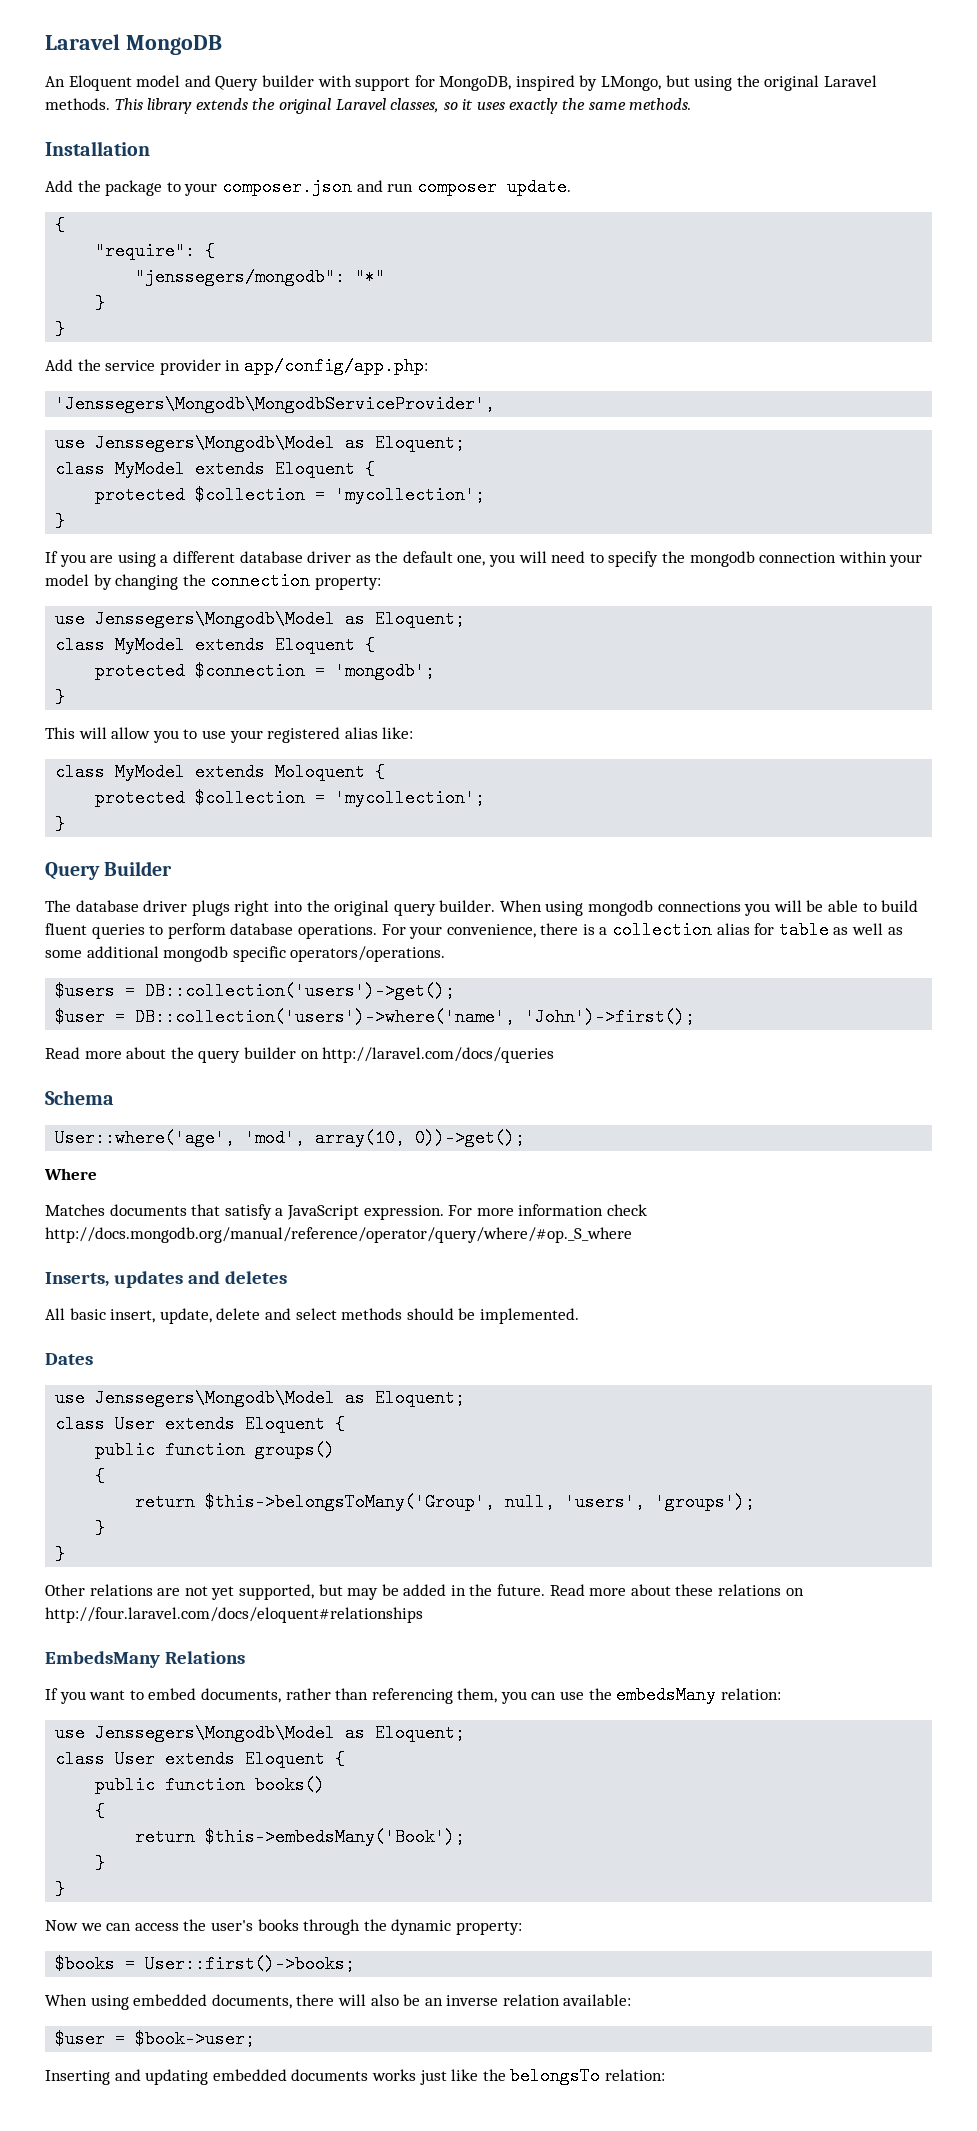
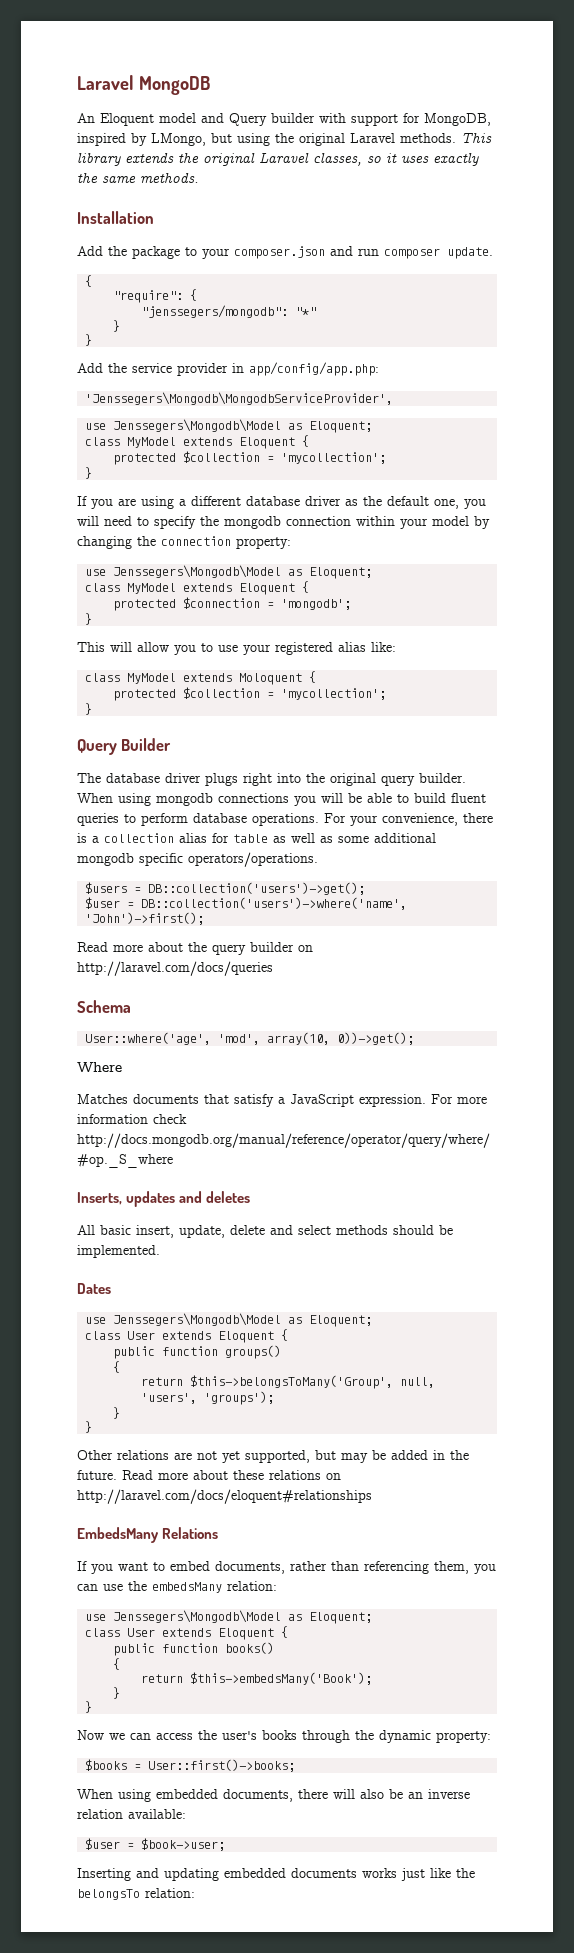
- Read more about these relations on http://four.laravel.com/docs/eloquent#relationships
+ Read more about these relations on http://laravel.com/docs/eloquent#relationships

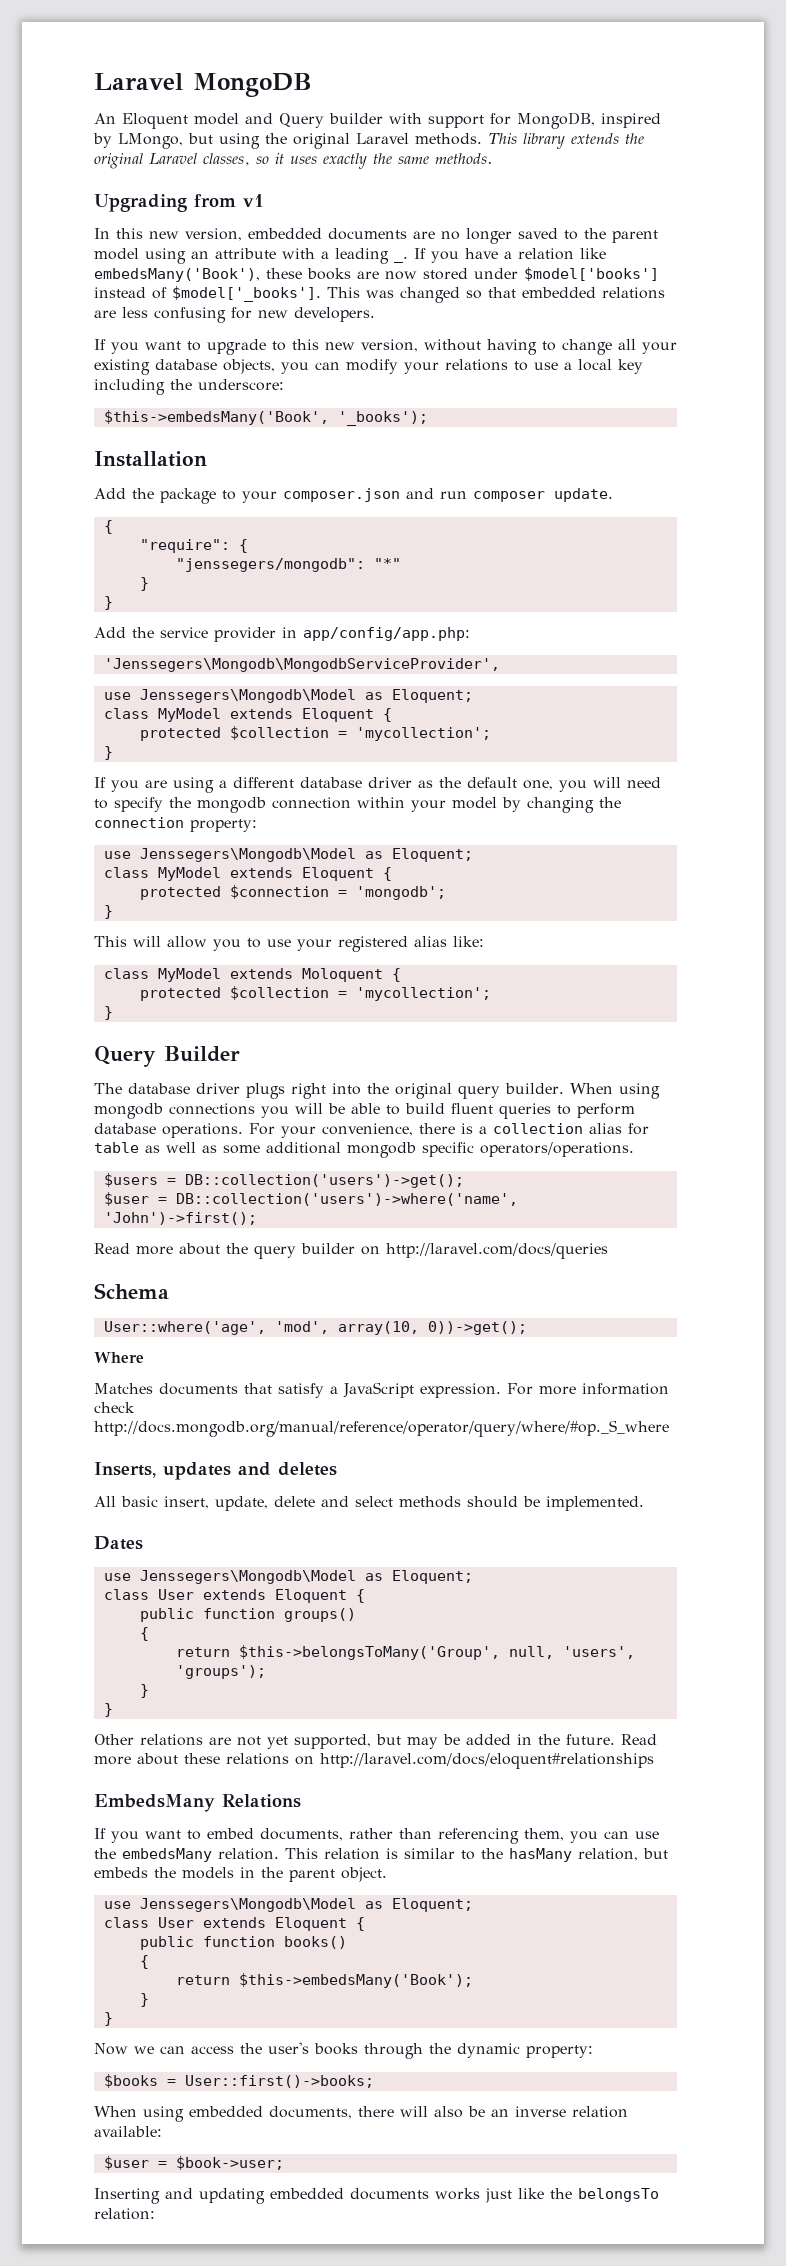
+ Upgrading from v1
+ In this new version, embedded documents are no longer saved to the parent model using an attribute with a leading _. If you have a relation like embedsMany('Book'), these books are now stored under $model['books'] instead of $model['_books']. This was changed so that embedded relations are less confusing for new developers.
+ If you want to upgrade to this new version, without having to change all your existing database objects, you can modify your relations to use a local key including the underscore:
+ $this->embedsMany('Book', '_books');
- If you want to embed documents, rather than referencing them, you can use the embedsMany relation:
+ If you want to embed documents, rather than referencing them, you can use the embedsMany relation. This relation is similar to the hasMany relation, but embeds the models in the parent object.

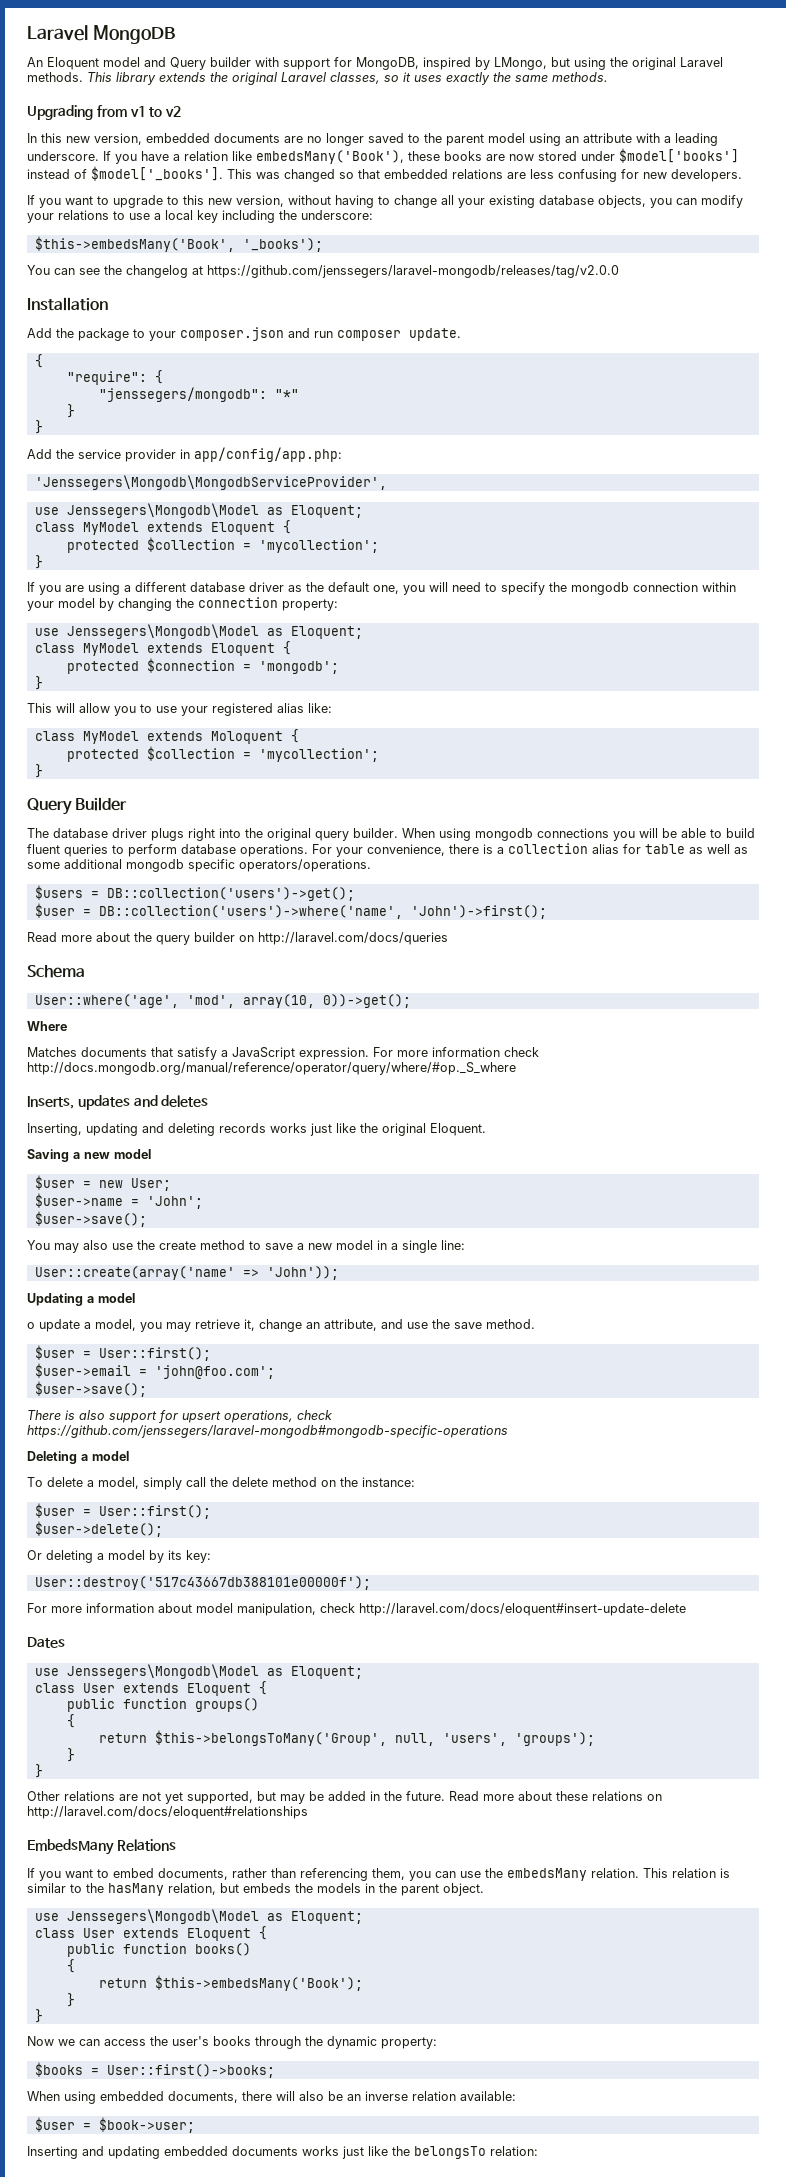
- Upgrading from v1
+ Upgrading from v1 to v2
- In this new version, embedded documents are no longer saved to the parent model using an attribute with a leading _.
+ In this new version, embedded documents are no longer saved to the parent model using an attribute with a leading underscore.
+ You can see the changelog at https://github.com/jenssegers/laravel-mongodb/releases/tag/v2.0.0
- All basic insert, update, delete and select methods should be implemented.
+ Inserting, updating and deleting records works just like the original Eloquent.
+ Saving a new model
+ $user = new User;
+ $user->name = 'John';
+ $user->save();
+ You may also use the create method to save a new model in a single line:
+ User::create(array('name' => 'John'));
+ Updating a model
+ o update a model, you may retrieve it, change an attribute, and use the save method.
+ $user = User::first();
+ $user->email = 'john@foo.com';
+ $user->save();
+ There is also support for upsert operations, check https://github.com/jenssegers/laravel-mongodb#mongodb-specific-operations
+ Deleting a model
+ To delete a model, simply call the delete method on the instance:
+ $user = User::first();
+ $user->delete();
+ Or deleting a model by its key:
+ User::destroy('517c43667db388101e00000f');
+ For more information about model manipulation, check http://laravel.com/docs/eloquent#insert-update-delete

